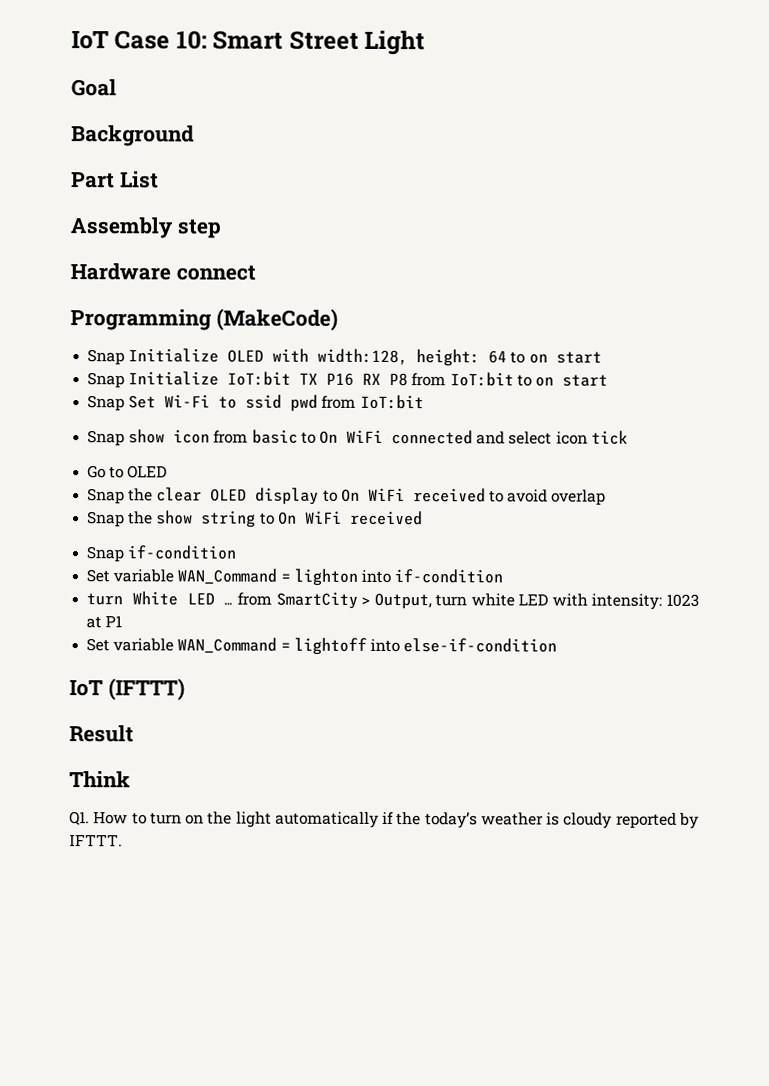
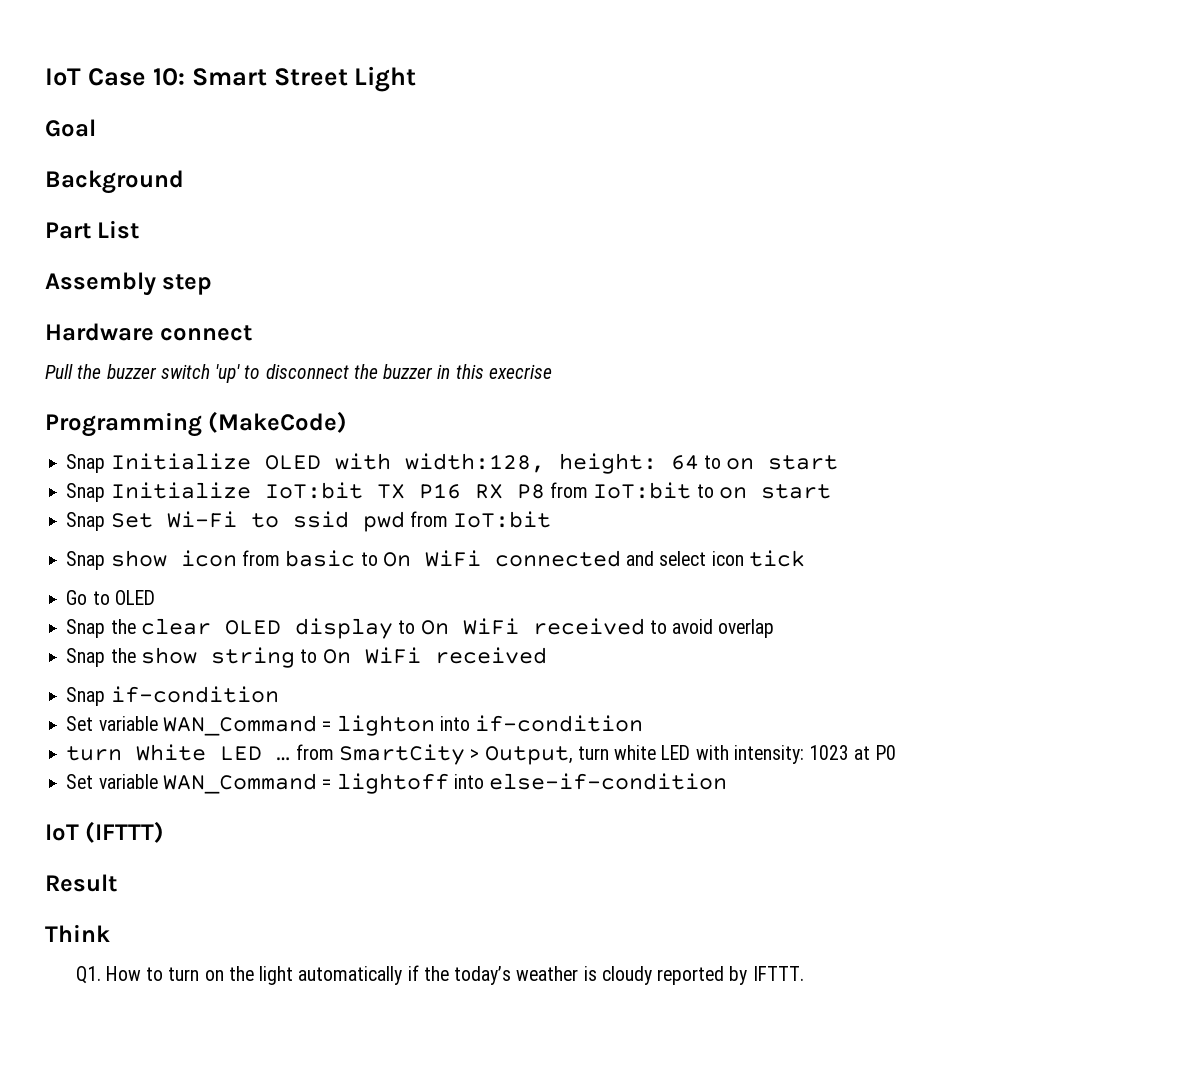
+ Pull the buzzer switch 'up' to disconnect the buzzer in this execrise
- turn White LED … from SmartCity > Output, turn white LED with intensity: 1023 at P1
+ turn White LED … from SmartCity > Output, turn white LED with intensity: 1023 at P0

